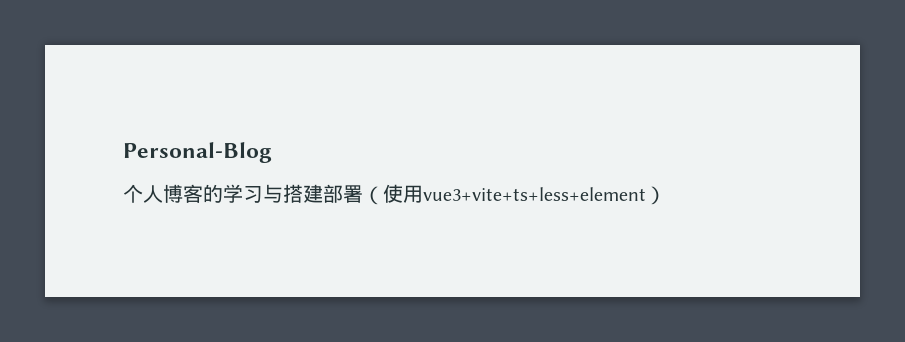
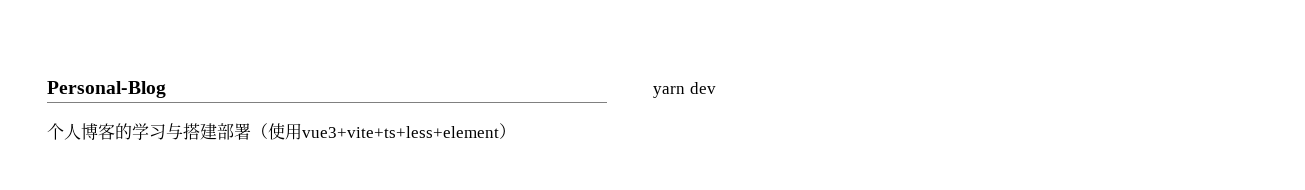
+ yarn dev

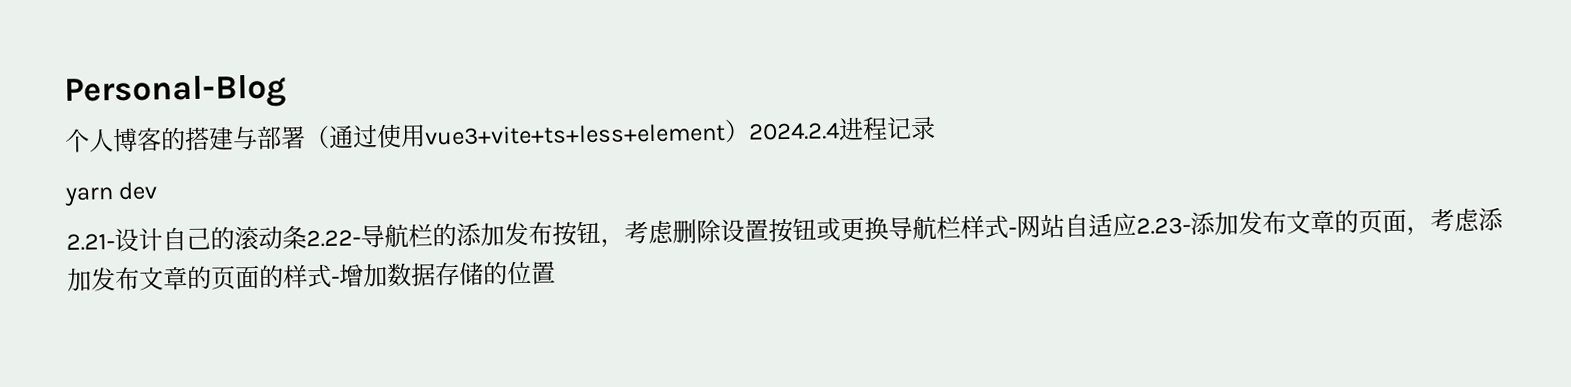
- 个人博客的学习与搭建部署（使用vue3+vite+ts+less+element）
+ 个人博客的搭建与部署（通过使用vue3+vite+ts+less+element）2024.2.4进程记录
+ 2.21-设计自己的滚动条2.22-导航栏的添加发布按钮，考虑删除设置按钮或更换导航栏样式-网站自适应2.23-添加发布文章的页面，考虑添加发布文章的页面的样式-增加数据存储的位置

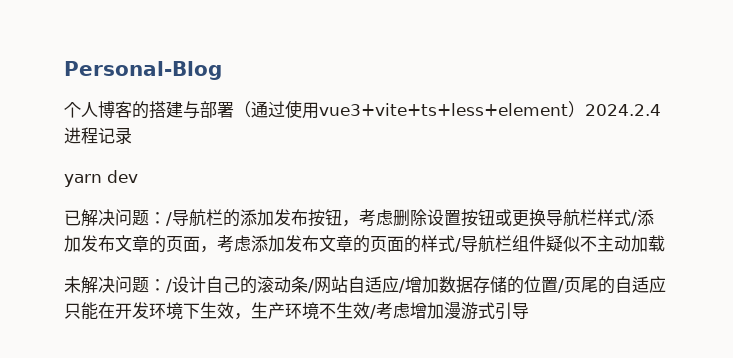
- 2.21-设计自己的滚动条2.22-导航栏的添加发布按钮，考虑删除设置按钮或更换导航栏样式-网站自适应2.23-添加发布文章的页面，考虑添加发布文章的页面的样式-增加数据存储的位置
+ 已解决问题：/导航栏的添加发布按钮，考虑删除设置按钮或更换导航栏样式/添加发布文章的页面，考虑添加发布文章的页面的样式/导航栏组件疑似不主动加载
+ 未解决问题：/设计自己的滚动条/网站自适应/增加数据存储的位置/页尾的自适应只能在开发环境下生效，生产环境不生效/考虑增加漫游式引导

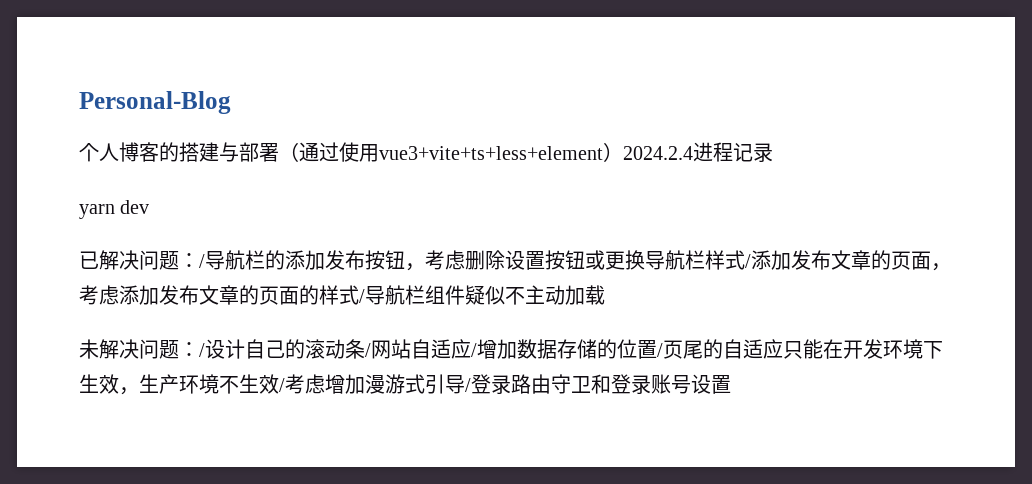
- 未解决问题：/设计自己的滚动条/网站自适应/增加数据存储的位置/页尾的自适应只能在开发环境下生效，生产环境不生效/考虑增加漫游式引导
+ 未解决问题：/设计自己的滚动条/网站自适应/增加数据存储的位置/页尾的自适应只能在开发环境下生效，生产环境不生效/考虑增加漫游式引导/登录路由守卫和登录账号设置

